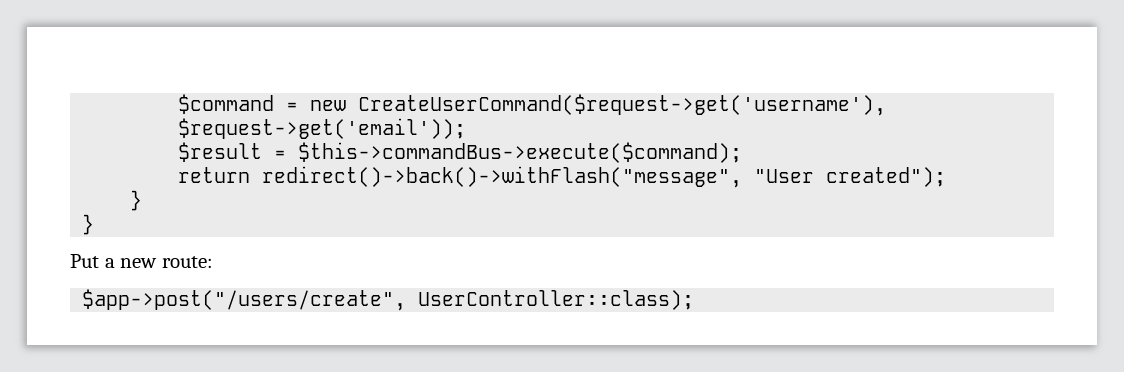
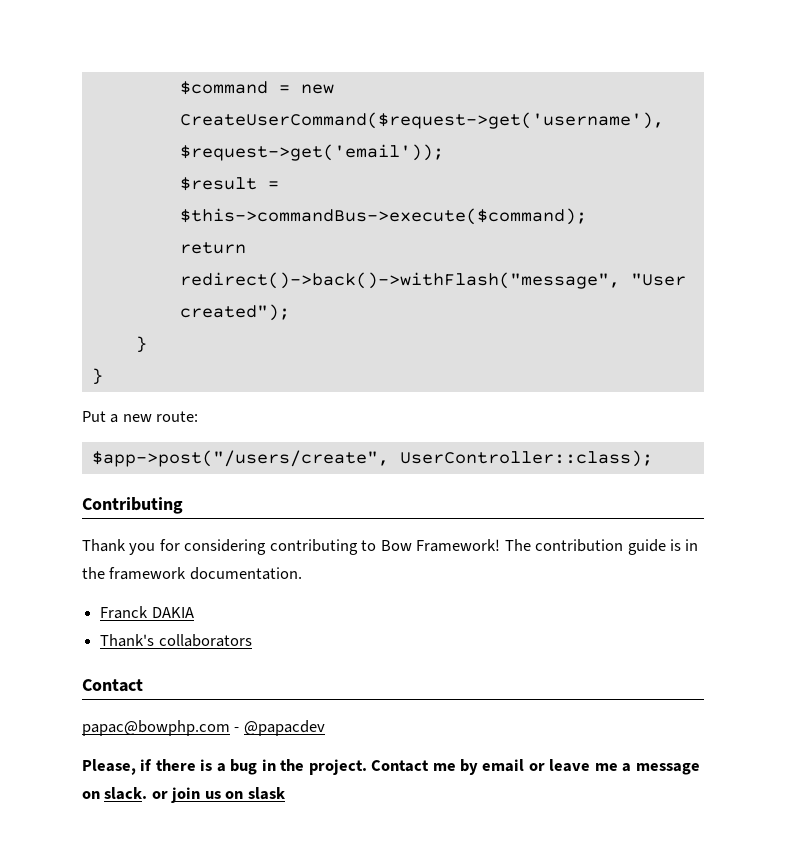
+ Contributing
+ Thank you for considering contributing to Bow Framework! The contribution guide is in the framework documentation.
+ Franck DAKIA
+ Thank's collaborators
+ Contact
+ papac@bowphp.com - @papacdev
+ Please, if there is a bug in the project. Contact me by email or leave me a message on slack. or join us on slask

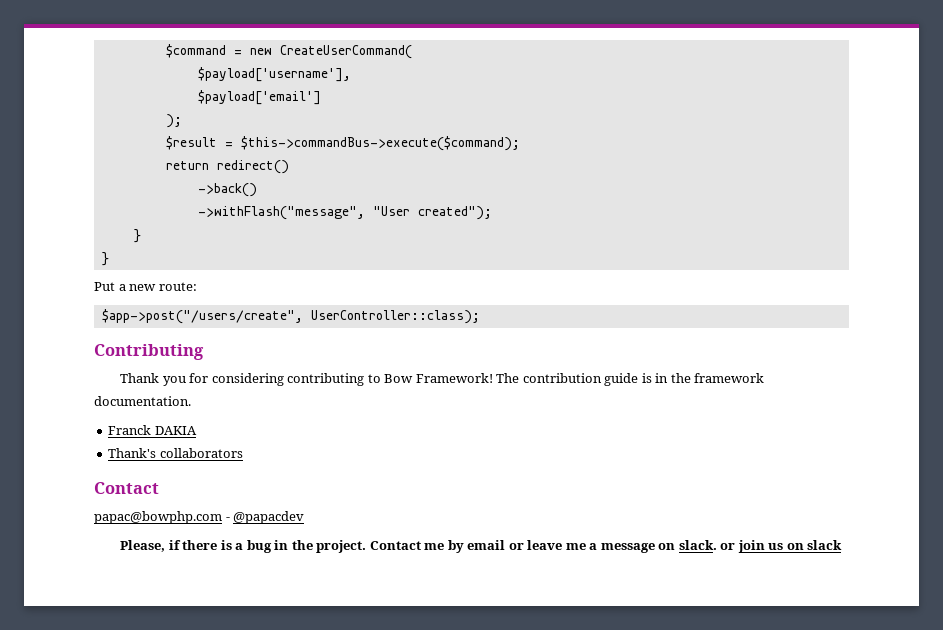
- $command = new CreateUserCommand($request->get('username'), $request->get('email'));
+ $command = new CreateUserCommand(
+ $payload['username'],
+ $payload['email']
+ );
- return redirect()->back()->withFlash("message", "User created");
+ return redirect()
+ ->back()
+ ->withFlash("message", "User created");
- Contact me by email or leave me a message on slack. or join us on slask
+ Contact me by email or leave me a message on slack. or join us on slack

